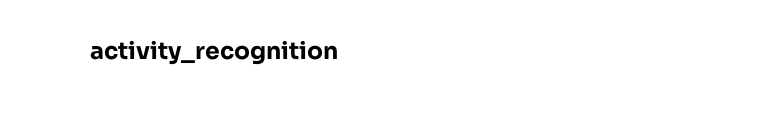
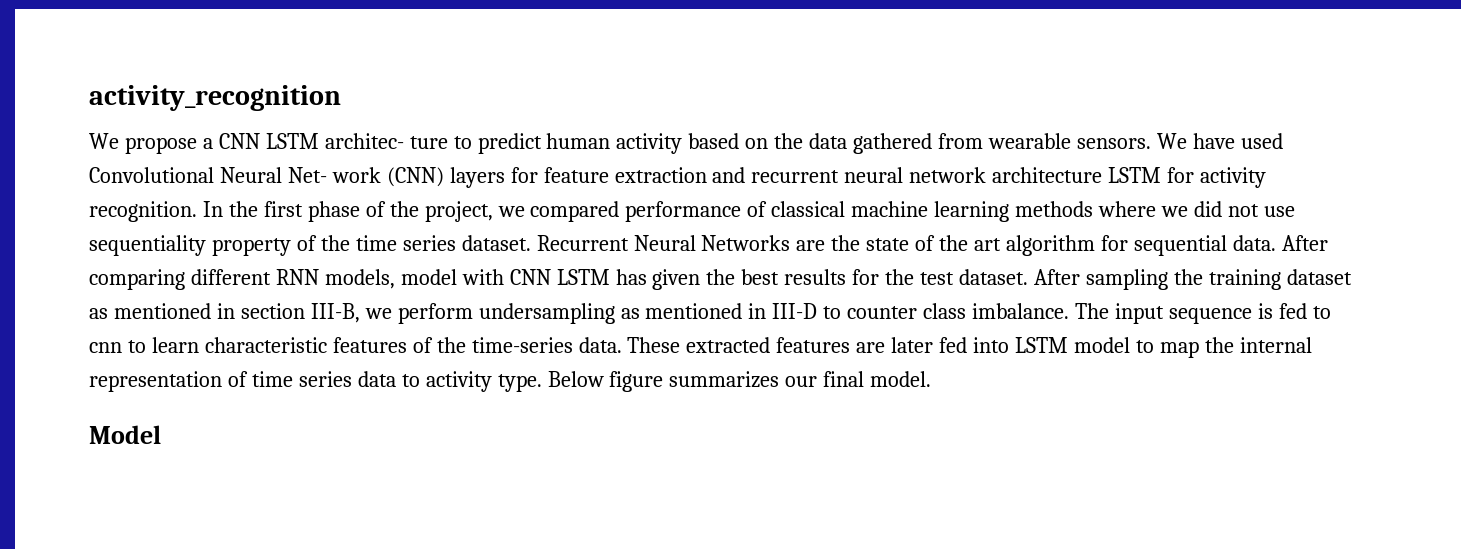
+ We propose a CNN LSTM architec- ture to predict human activity based on the data gathered from wearable sensors. We have used Convolutional Neural Net- work (CNN) layers for feature extraction and recurrent neural network architecture LSTM for activity recognition. In the first phase of the project, we compared performance of classical machine learning methods where we did not use sequentiality property of the time series dataset. Recurrent Neural Networks are the state of the art algorithm for sequential data. After comparing different RNN models, model with CNN LSTM has given the best results for the test dataset. After sampling the training dataset as mentioned in section III-B, we perform undersampling as mentioned in III-D to counter class imbalance. The input sequence is fed to cnn to learn characteristic features of the time-series data. These extracted features are later fed into LSTM model to map the internal representation of time series data to activity type. Below figure summarizes our final model.
+ Model

